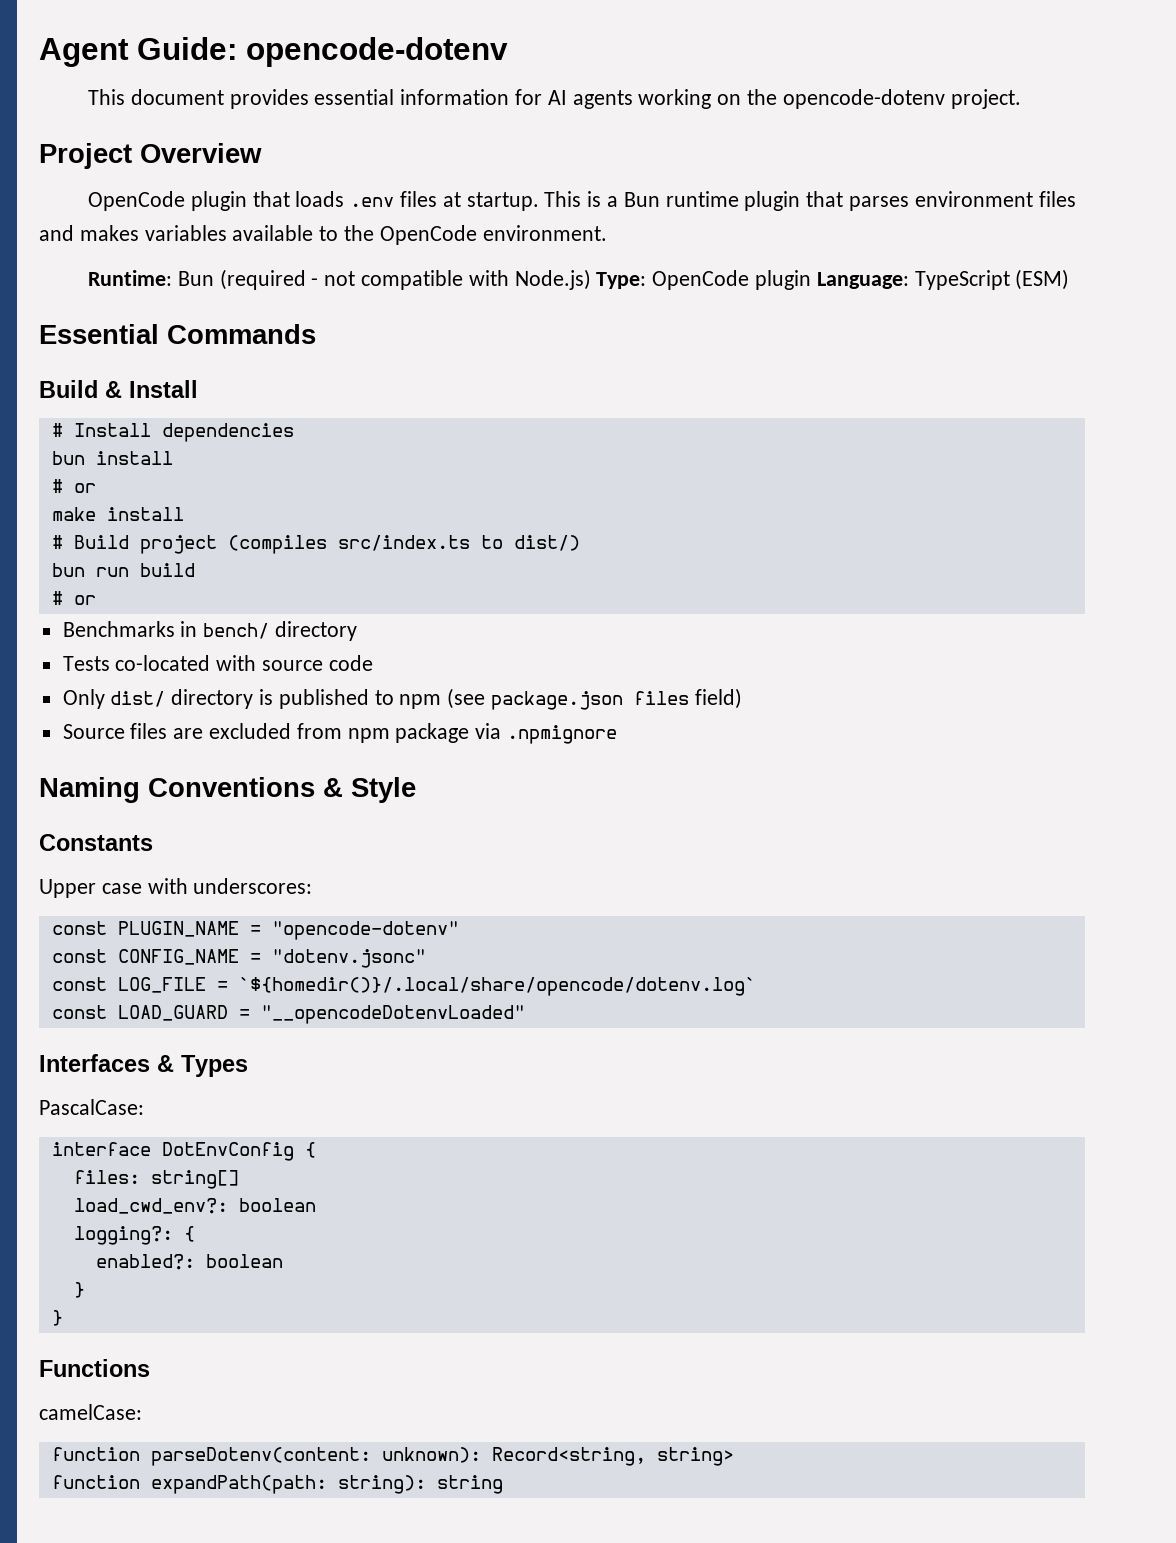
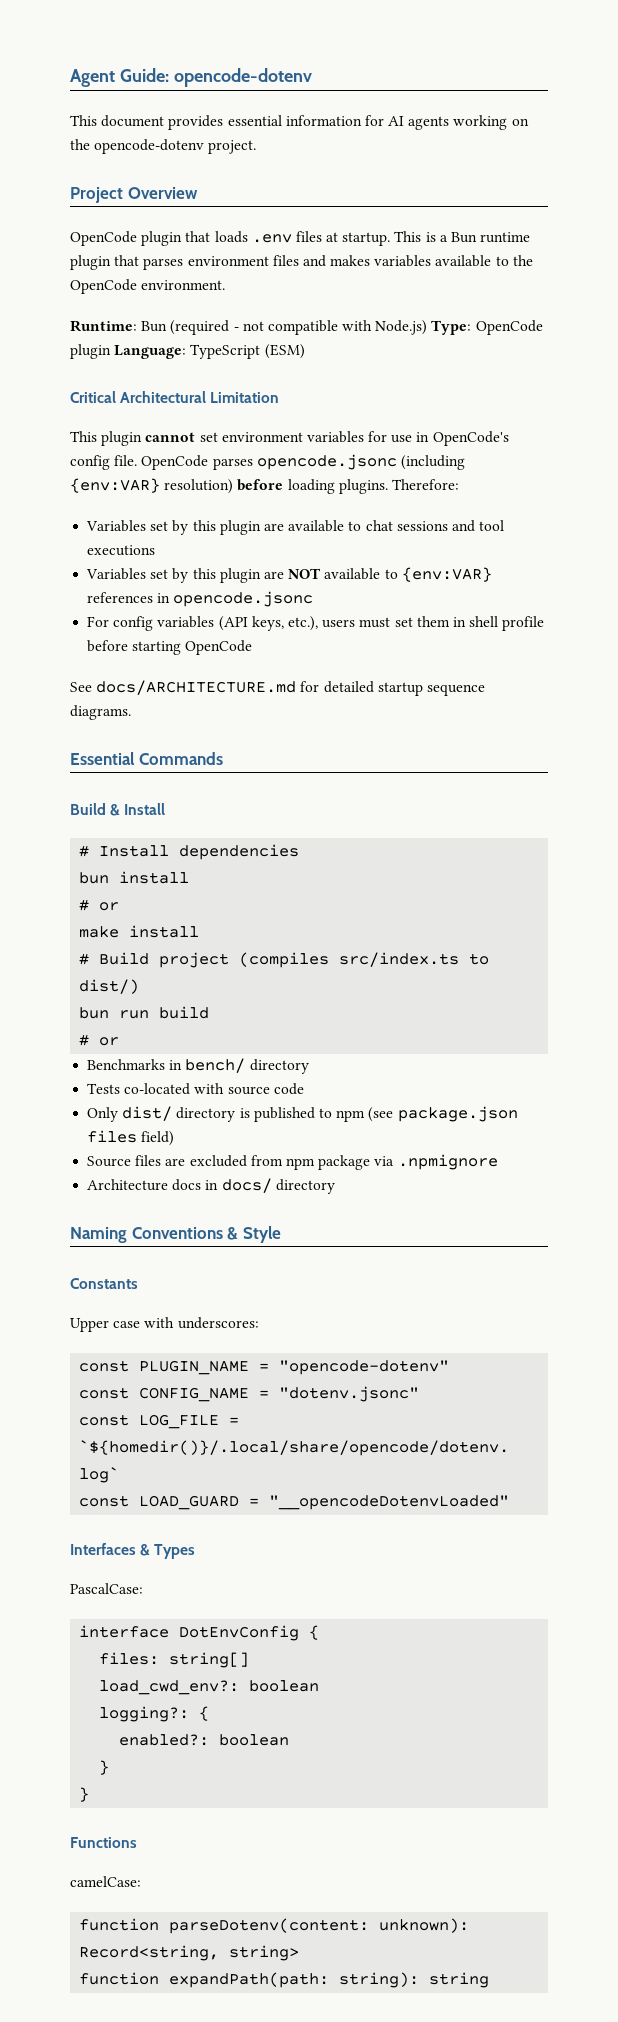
+ Critical Architectural Limitation
+ This plugin cannot set environment variables for use in OpenCode's config file. OpenCode parses opencode.jsonc (including {env:VAR} resolution) before loading plugins. Therefore:
+ Variables set by this plugin are available to chat sessions and tool executions
+ Variables set by this plugin are NOT available to {env:VAR} references in opencode.jsonc
+ For config variables (API keys, etc.), users must set them in shell profile before starting OpenCode
+ See docs/ARCHITECTURE.md for detailed startup sequence diagrams.
+ Architecture docs in docs/ directory

